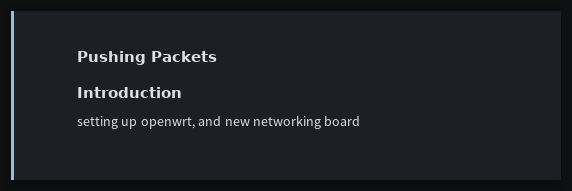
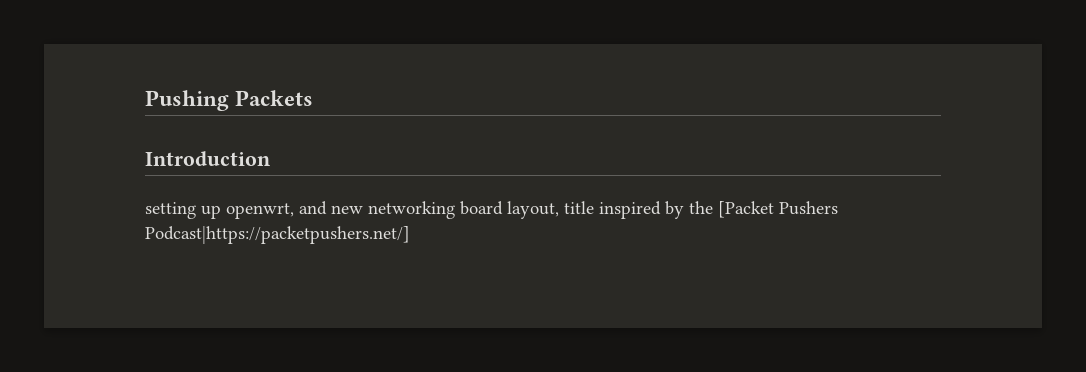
- setting up openwrt, and new networking board
+ setting up openwrt, and new networking board layout, title inspired by the [Packet Pushers Podcast|https://packetpushers.net/]

